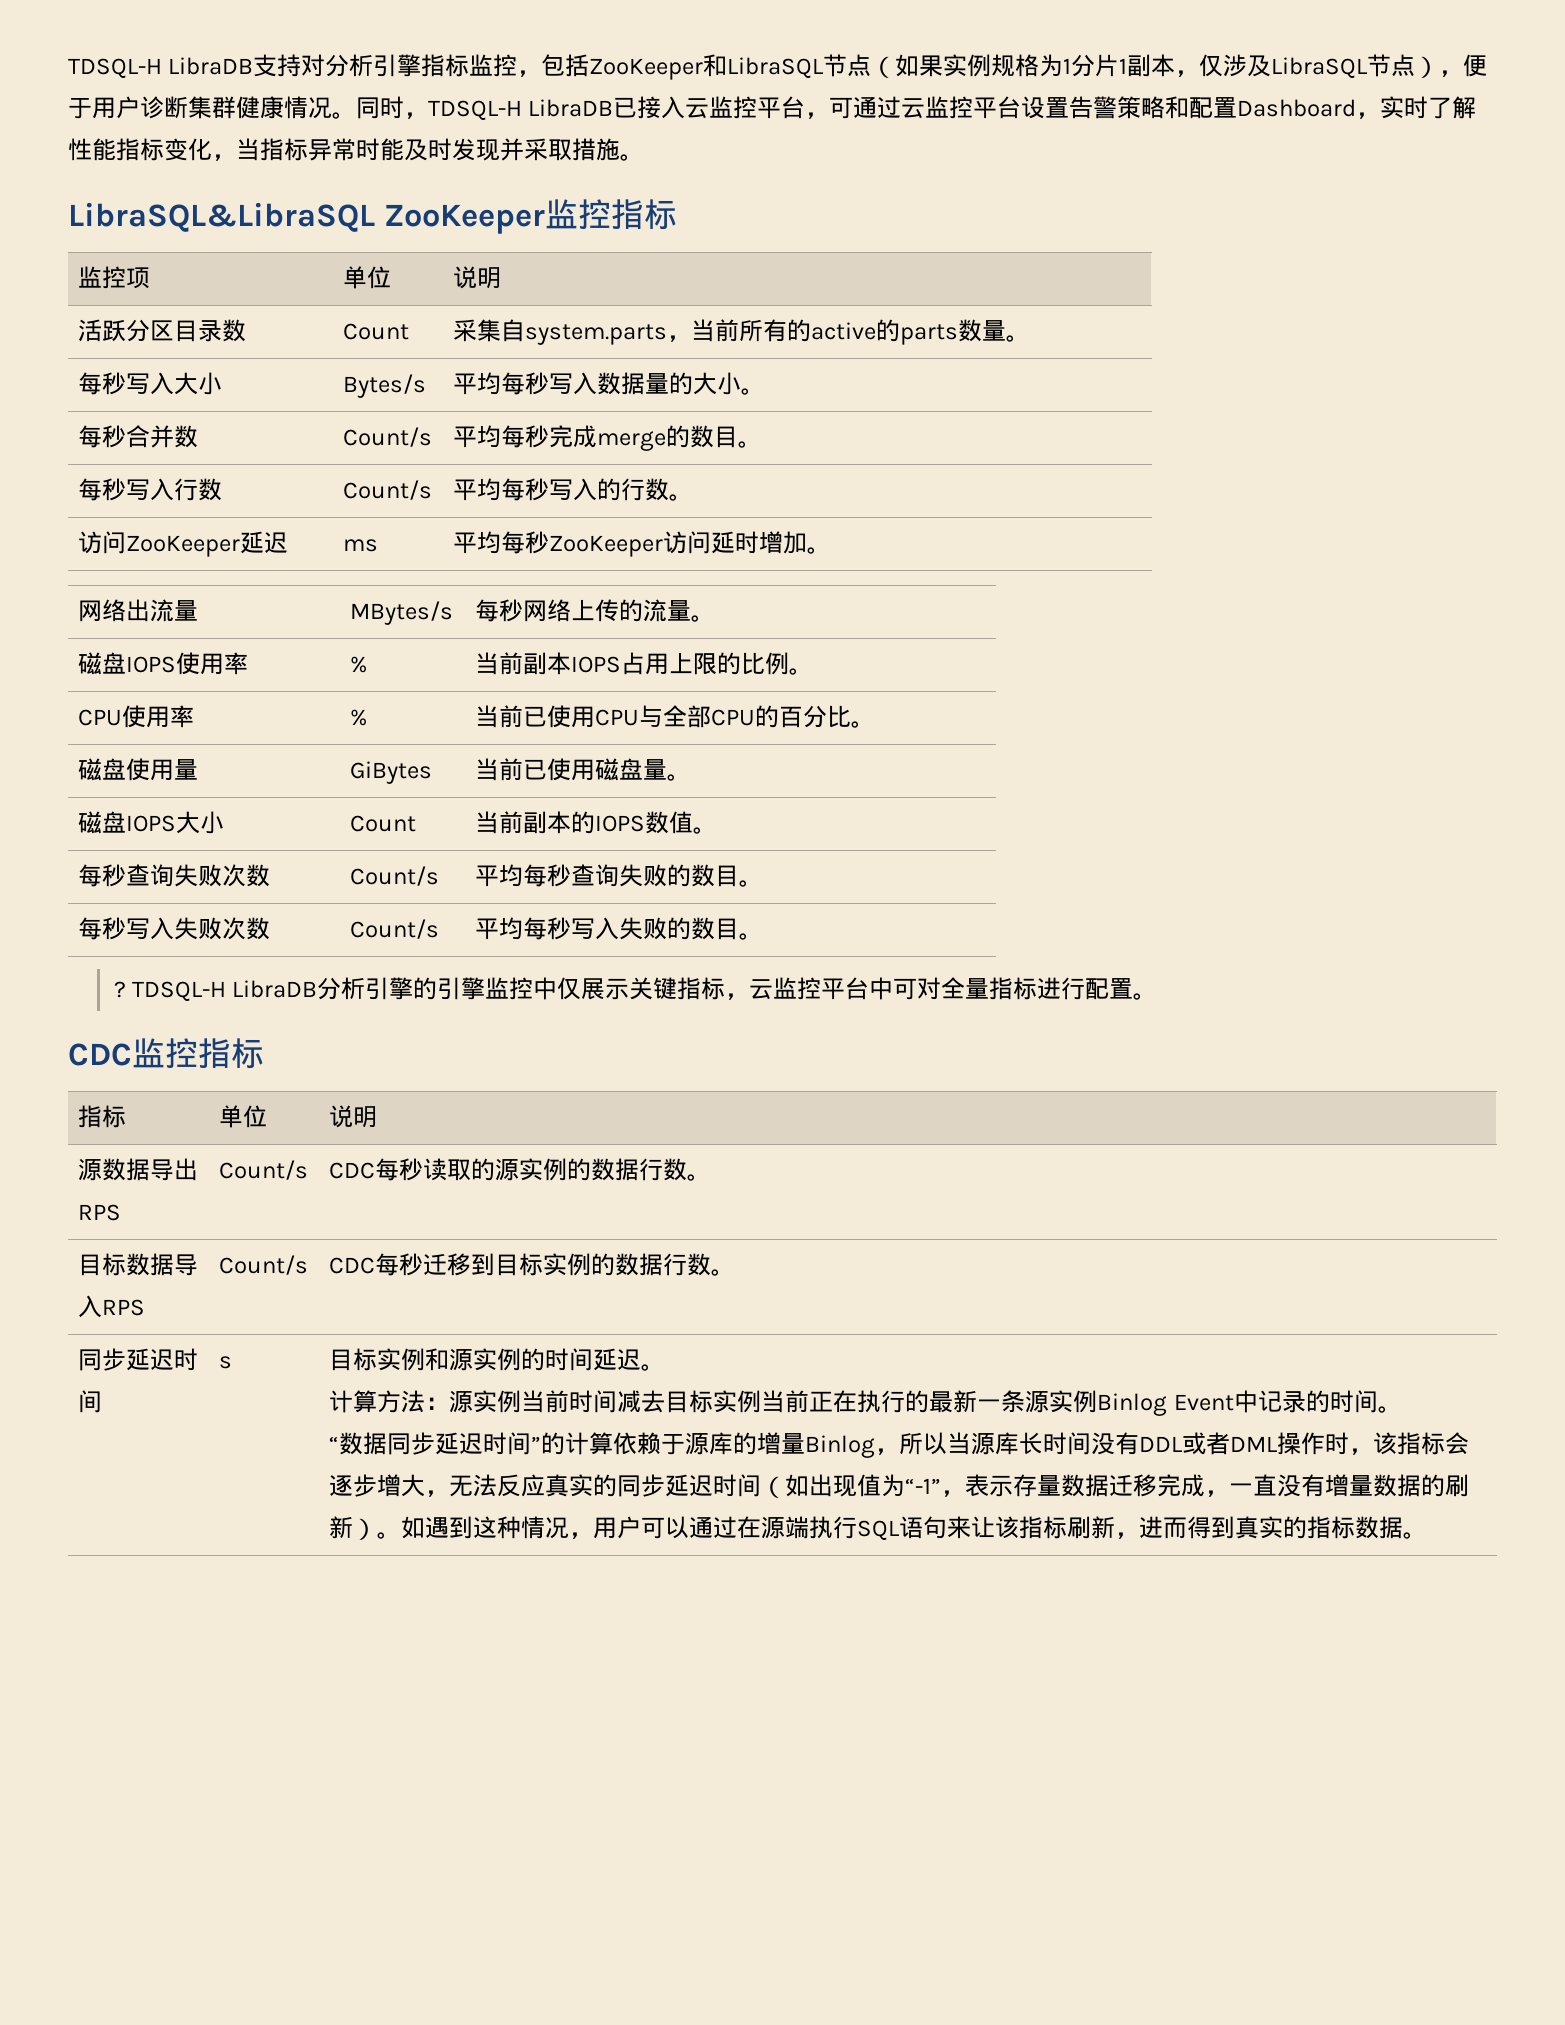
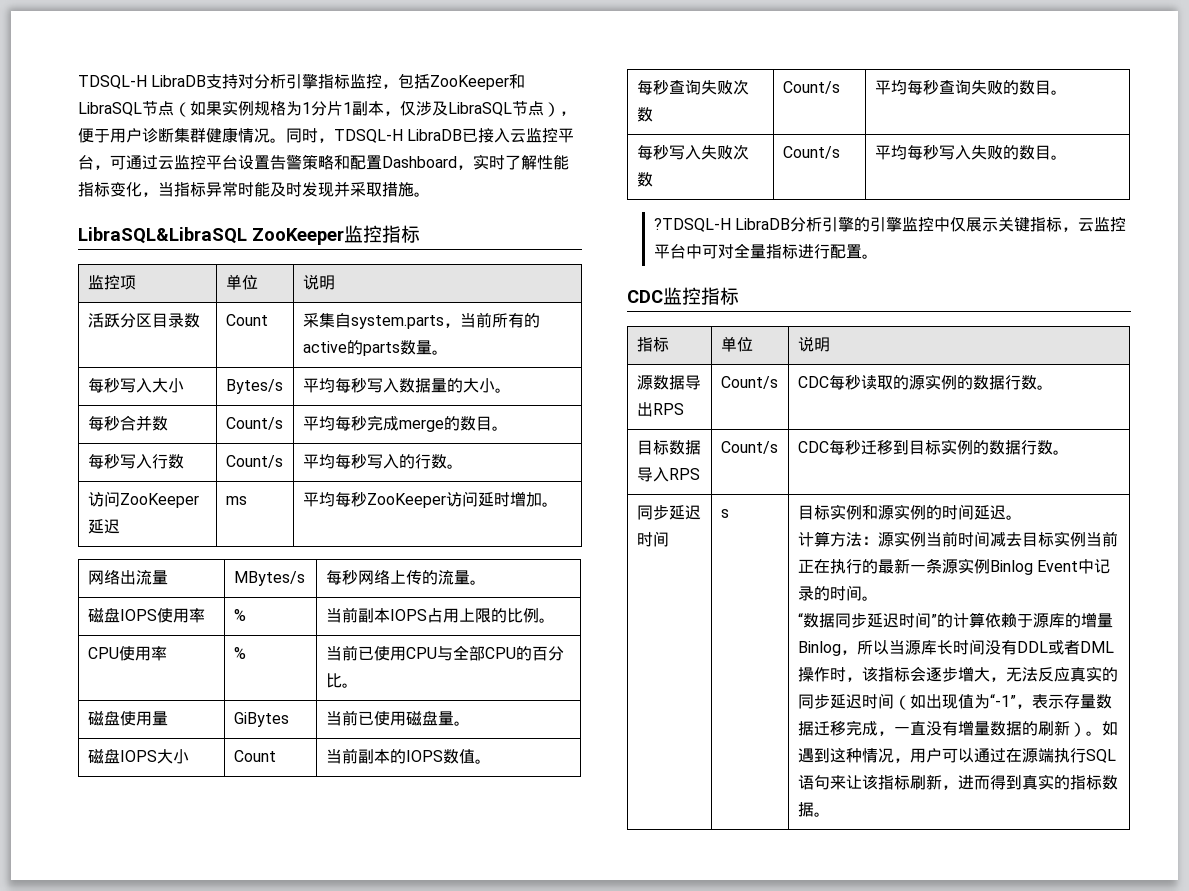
- ? TDSQL-H LibraDB分析引擎的引擎监控中仅展示关键指标，云监控平台中可对全量指标进行配置。
+ ?TDSQL-H LibraDB分析引擎的引擎监控中仅展示关键指标，云监控平台中可对全量指标进行配置。

